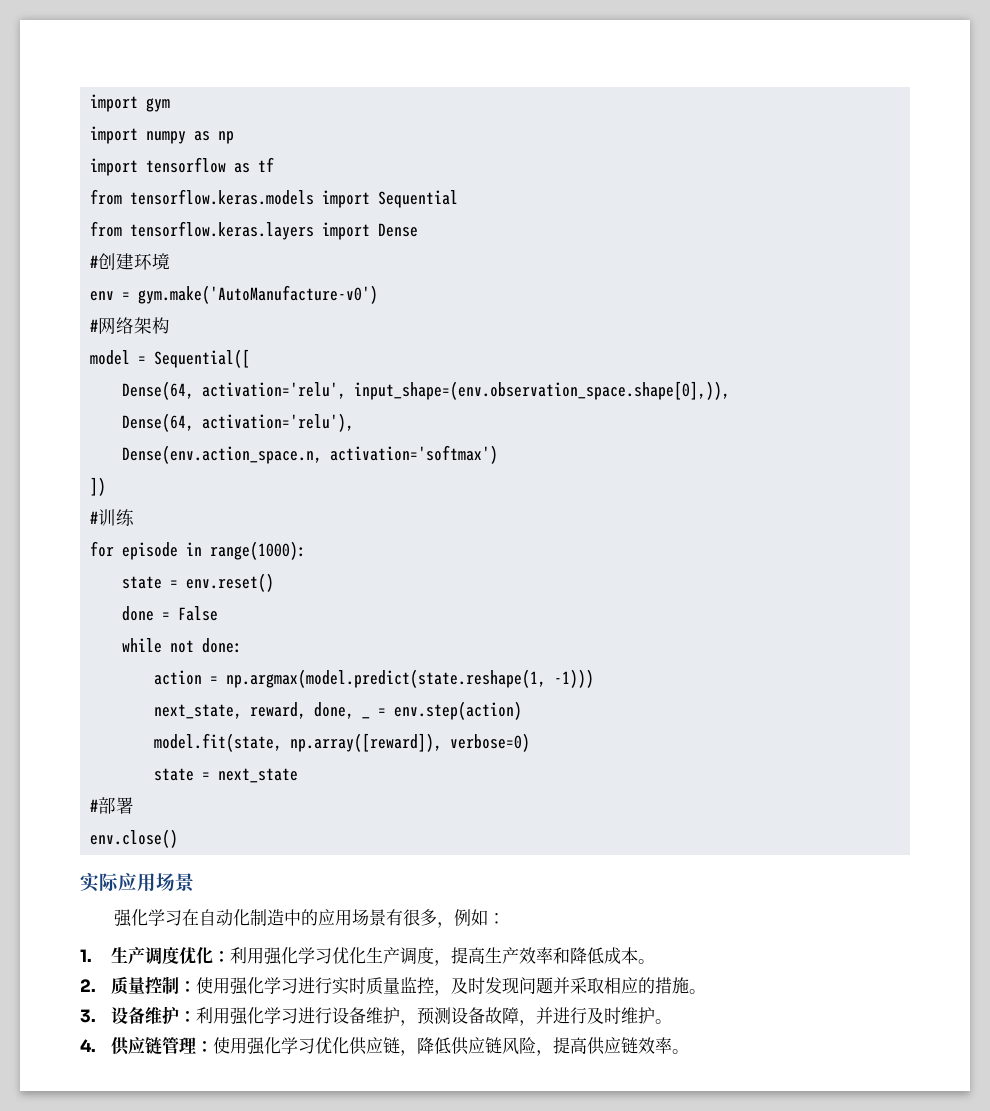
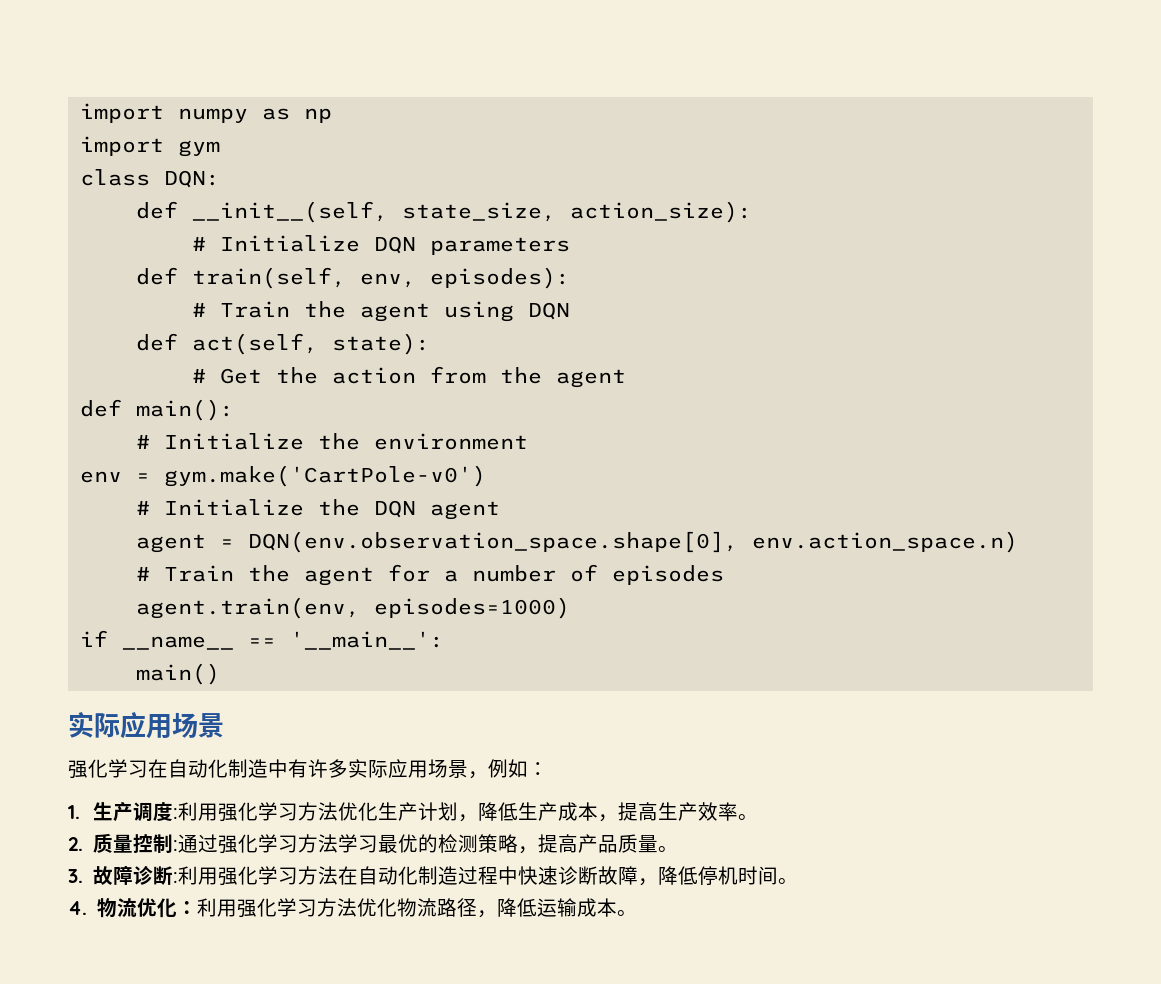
- import gym
- import tensorflow as tf
- from tensorflow.keras.models import Sequential
- from tensorflow.keras.layers import Dense
- #创建环境
+ import gym
+ class DQN:
+ def __init__(self, state_size, action_size):
+ # Initialize DQN parameters
+ def train(self, env, episodes):
+ # Train the agent using DQN
+ def act(self, state):
+ # Get the action from the agent
+ def main():
+ # Initialize the environment
- env = gym.make('AutoManufacture-v0')
- #网络架构
- model = Sequential([
- Dense(64, activation='relu', input_shape=(env.observation_space.shape[0],)),
- Dense(64, activation='relu'),
- Dense(env.action_space.n, activation='softmax')
- ])
- #训练
- for episode in range(1000):
- state = env.reset()
- done = False
- while not done:
- action = np.argmax(model.predict(state.reshape(1, -1)))
- next_state, reward, done, _ = env.step(action)
- model.fit(state, np.array([reward]), verbose=0)
- state = next_state
- #部署
- env.close()
+ env = gym.make('CartPole-v0')
+ # Initialize the DQN agent
+ agent = DQN(env.observation_space.shape[0], env.action_space.n)
+ # Train the agent for a number of episodes
+ agent.train(env, episodes=1000)
+ if __name__ == '__main__':
+ main()
- 强化学习在自动化制造中的应用场景有很多，例如：
+ 强化学习在自动化制造中有许多实际应用场景，例如：
- 1.生产调度优化：利用强化学习优化生产调度，提高生产效率和降低成本。
- 2.质量控制：使用强化学习进行实时质量监控，及时发现问题并采取相应的措施。
- 3.设备维护：利用强化学习进行设备维护，预测设备故障，并进行及时维护。
- 4.供应链管理：使用强化学习优化供应链，降低供应链风险，提高供应链效率。
+ 1.生产调度:利用强化学习方法优化生产计划，降低生产成本，提高生产效率。
+ 2.质量控制:通过强化学习方法学习最优的检测策略，提高产品质量。
+ 3.故障诊断:利用强化学习方法在自动化制造过程中快速诊断故障，降低停机时间。
+ 4.物流优化：利用强化学习方法优化物流路径，降低运输成本。

